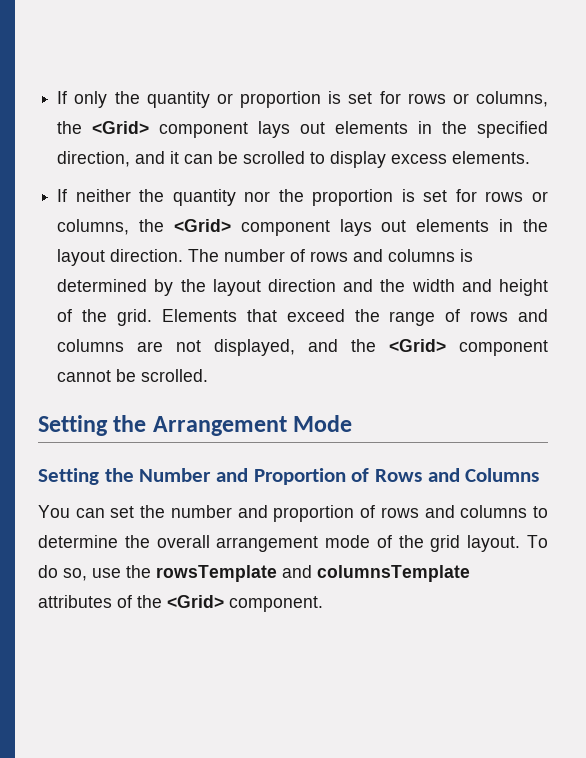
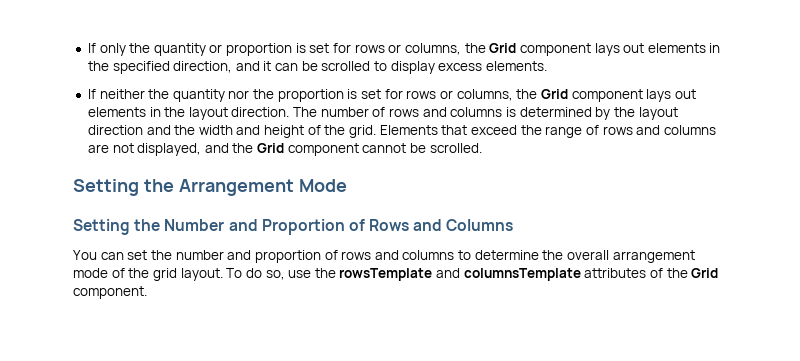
- If only the quantity or proportion is set for rows or columns, the <Grid> component lays out elements in the specified direction, and it can be scrolled to display excess elements.
+ If only the quantity or proportion is set for rows or columns, the Grid component lays out elements in the specified direction, and it can be scrolled to display excess elements.
- If neither the quantity nor the proportion is set for rows or columns, the <Grid> component lays out elements in the layout direction.
+ If neither the quantity nor the proportion is set for rows or columns, the Grid component lays out elements in the layout direction.
- Elements that exceed the range of rows and columns are not displayed, and the <Grid> component cannot be scrolled.
+ Elements that exceed the range of rows and columns are not displayed, and the Grid component cannot be scrolled.
- To do so, use the rowsTemplate and columnsTemplate attributes of the <Grid> component.
+ To do so, use the rowsTemplate and columnsTemplate attributes of the Grid component.

